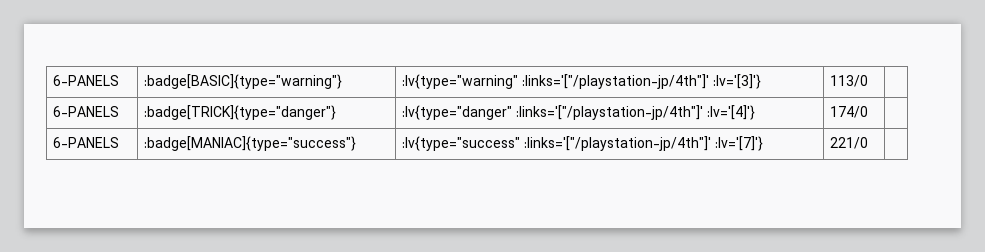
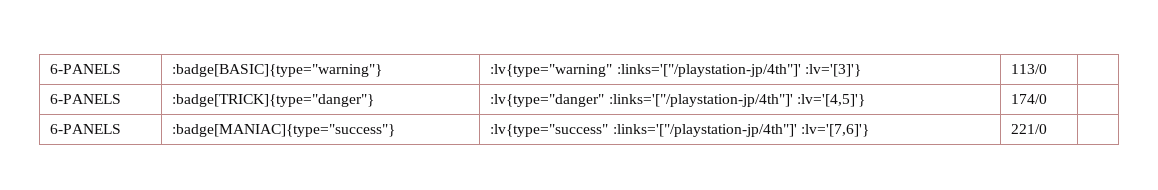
- 6-PANELS | :badge[TRICK]{type="danger"} | :lv{type="danger" :links='["/playstation-jp/4th"]' :lv='[4]'} | 174/0 |
+ 6-PANELS | :badge[TRICK]{type="danger"} | :lv{type="danger" :links='["/playstation-jp/4th"]' :lv='[4,5]'} | 174/0 |
- 6-PANELS | :badge[MANIAC]{type="success"} | :lv{type="success" :links='["/playstation-jp/4th"]' :lv='[7]'} | 221/0 |
+ 6-PANELS | :badge[MANIAC]{type="success"} | :lv{type="success" :links='["/playstation-jp/4th"]' :lv='[7,6]'} | 221/0 |

